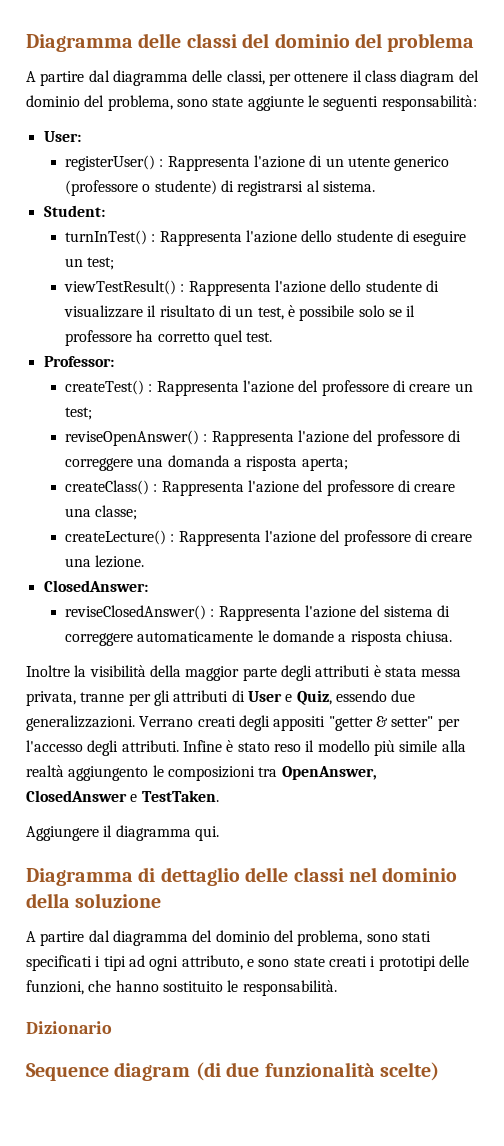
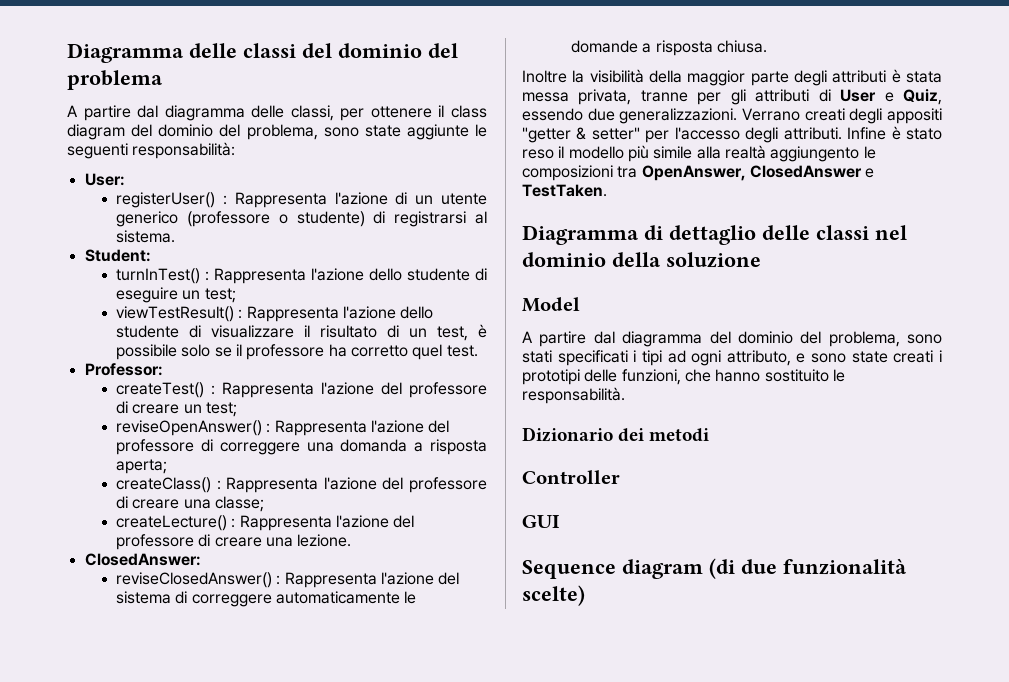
- Aggiungere il diagramma qui.
+ Model
- Dizionario
+ Dizionario dei metodi
+ Controller
+ GUI

